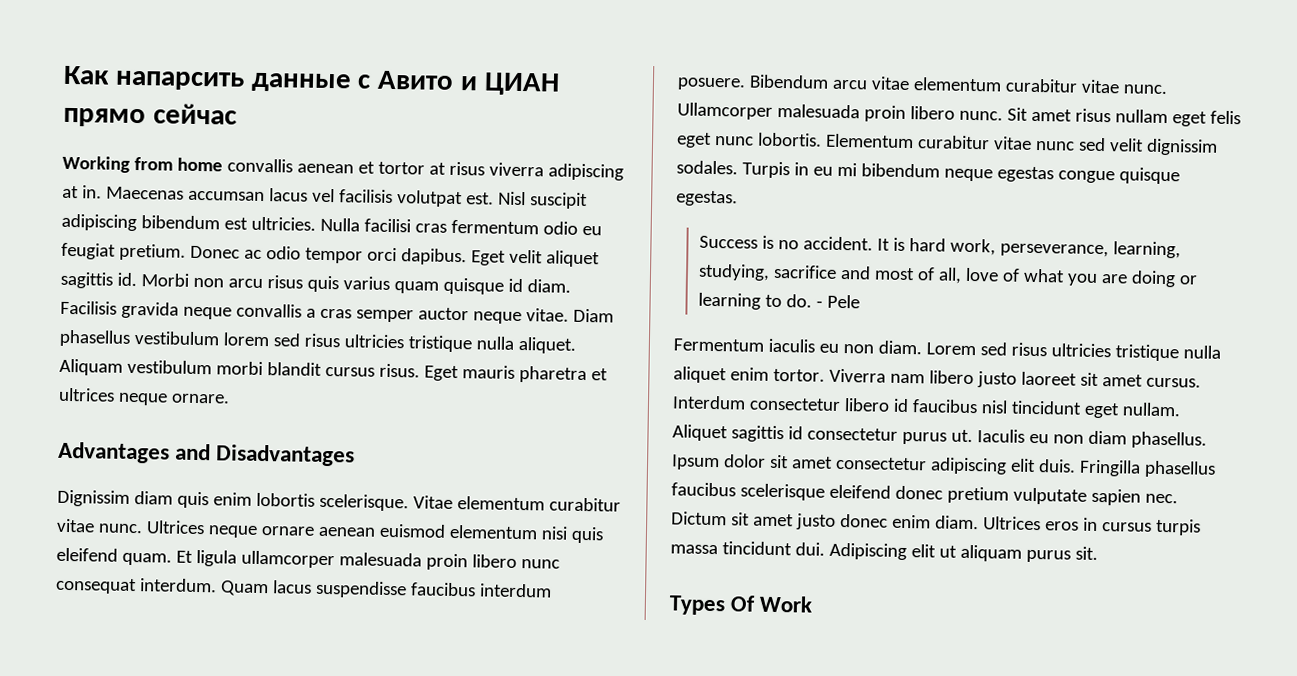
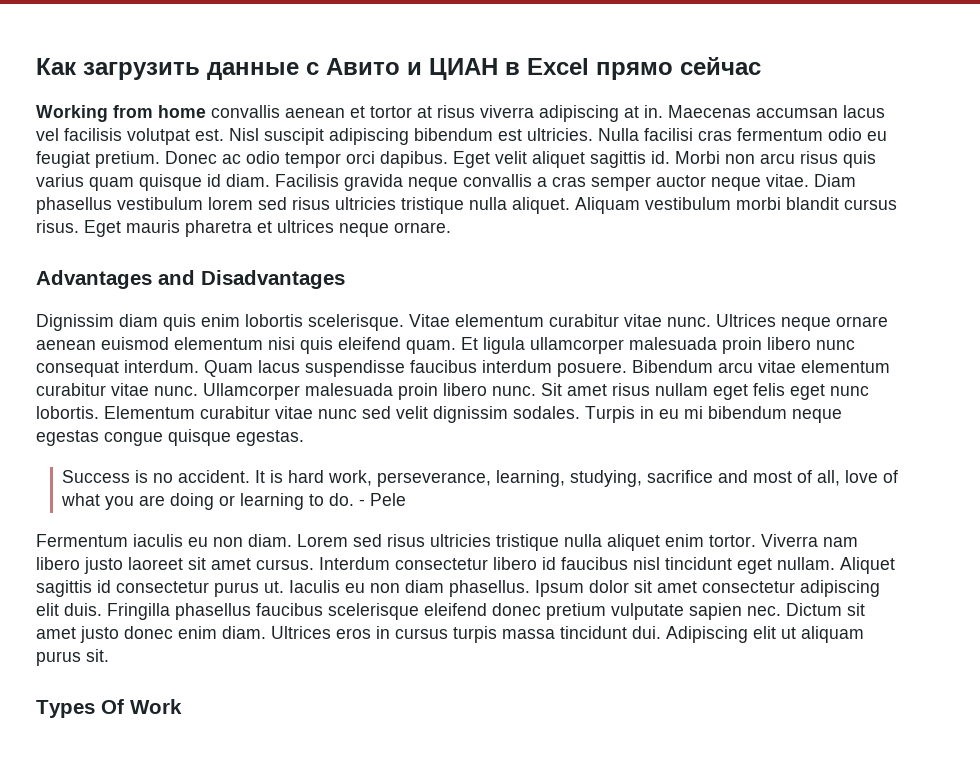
- Как напарсить данные с Авито и ЦИАН прямо сейчас
+ Как загрузить данные с Авито и ЦИАН в Excel прямо сейчас

